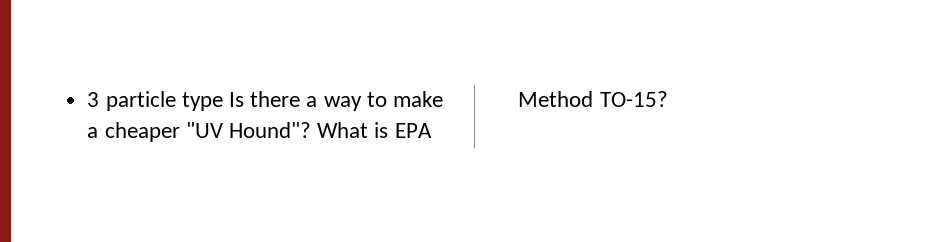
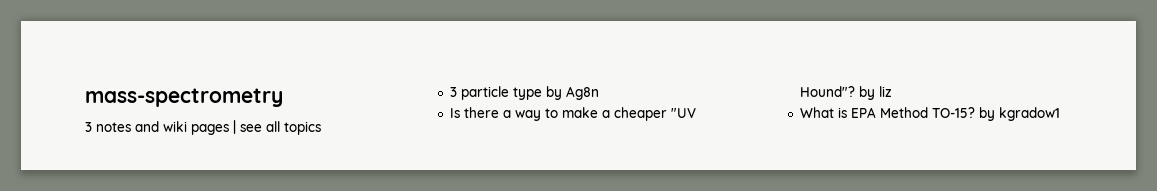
+ mass-spectrometry
+ 3 notes and wiki pages | see all topics
- 3 particle type Is there a way to make a cheaper "UV Hound"? What is EPA Method TO-15?
+ 3 particle type by Ag8n
+ Is there a way to make a cheaper "UV Hound"? by liz
+ What is EPA Method TO-15? by kgradow1

